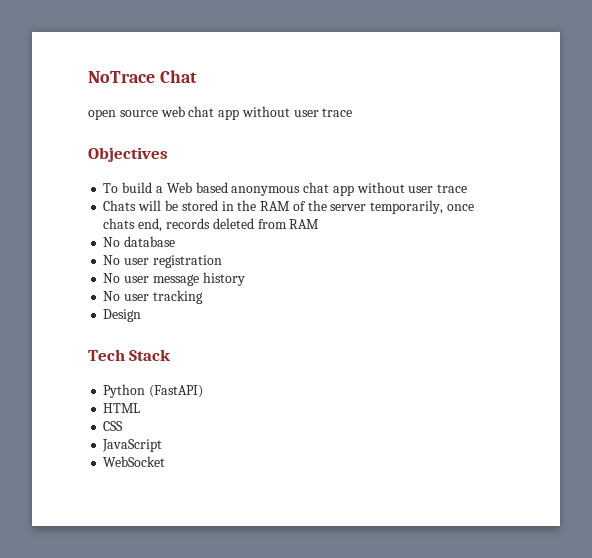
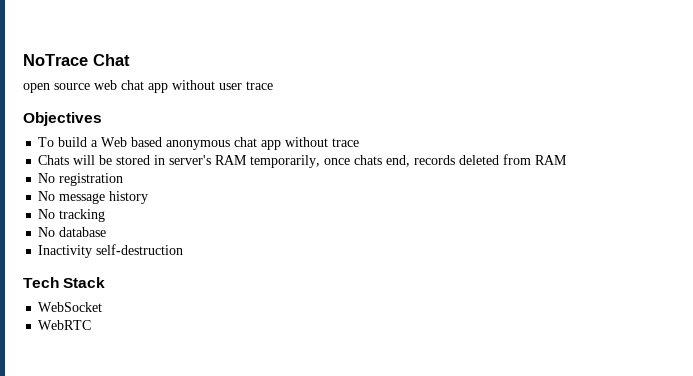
- To build a Web based anonymous chat app without user trace
+ To build a Web based anonymous chat app without trace
- Chats will be stored in the RAM of the server temporarily, once chats end, records deleted from RAM
+ Chats will be stored in server's RAM temporarily, once chats end, records deleted from RAM
- No database
- No user registration
+ No registration
- No user message history
+ No message history
- No user tracking
+ No tracking
- Design
+ No database
+ Inactivity self-destruction
  Tech Stack
- Python (FastAPI)
- HTML
- CSS
- JavaScript
  WebSocket
+ WebRTC

